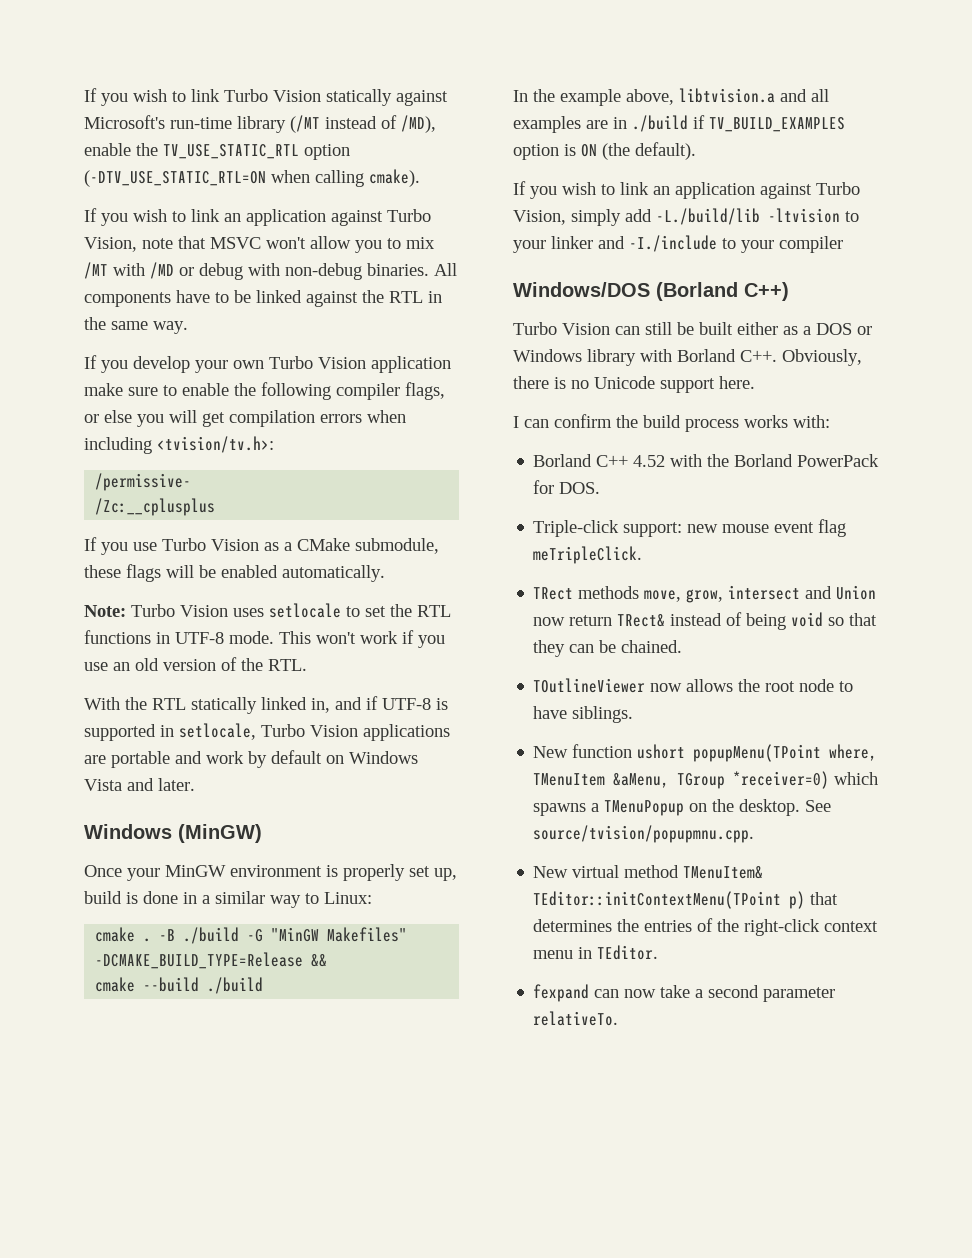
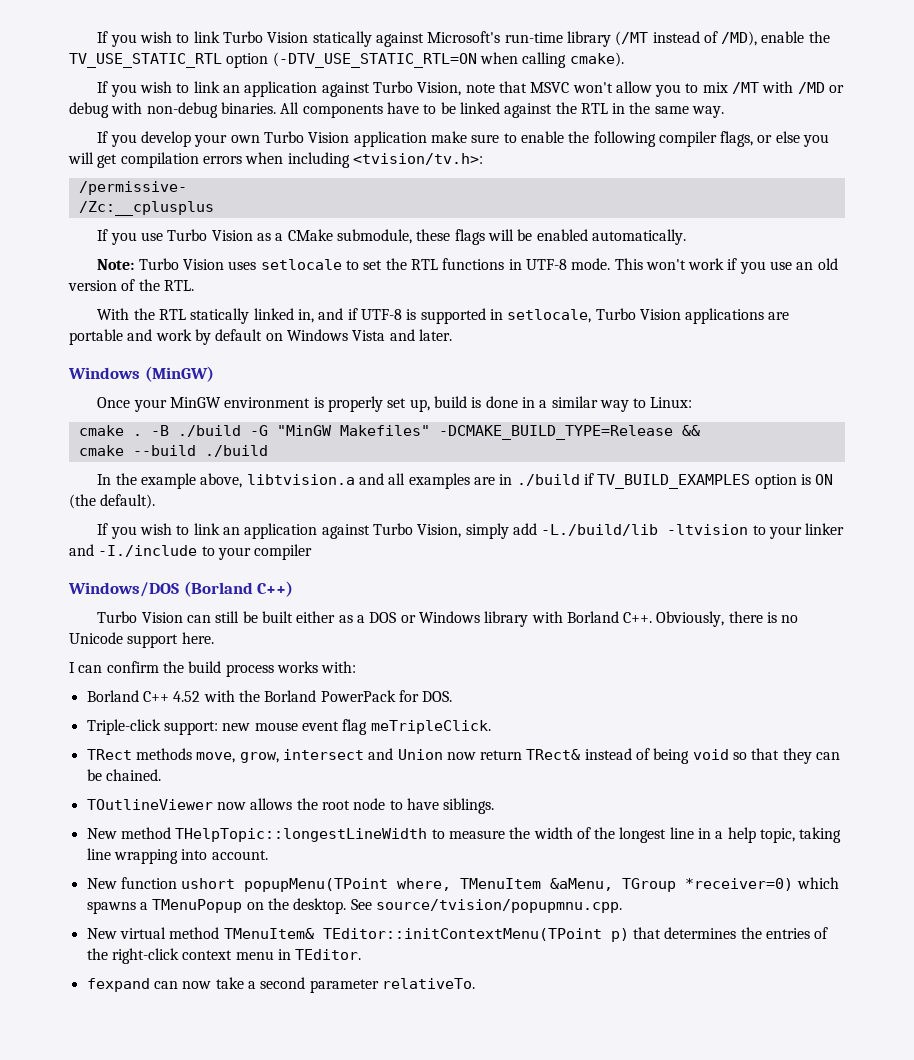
+ New method THelpTopic::longestLineWidth to measure the width of the longest line in a help topic, taking line wrapping into account.

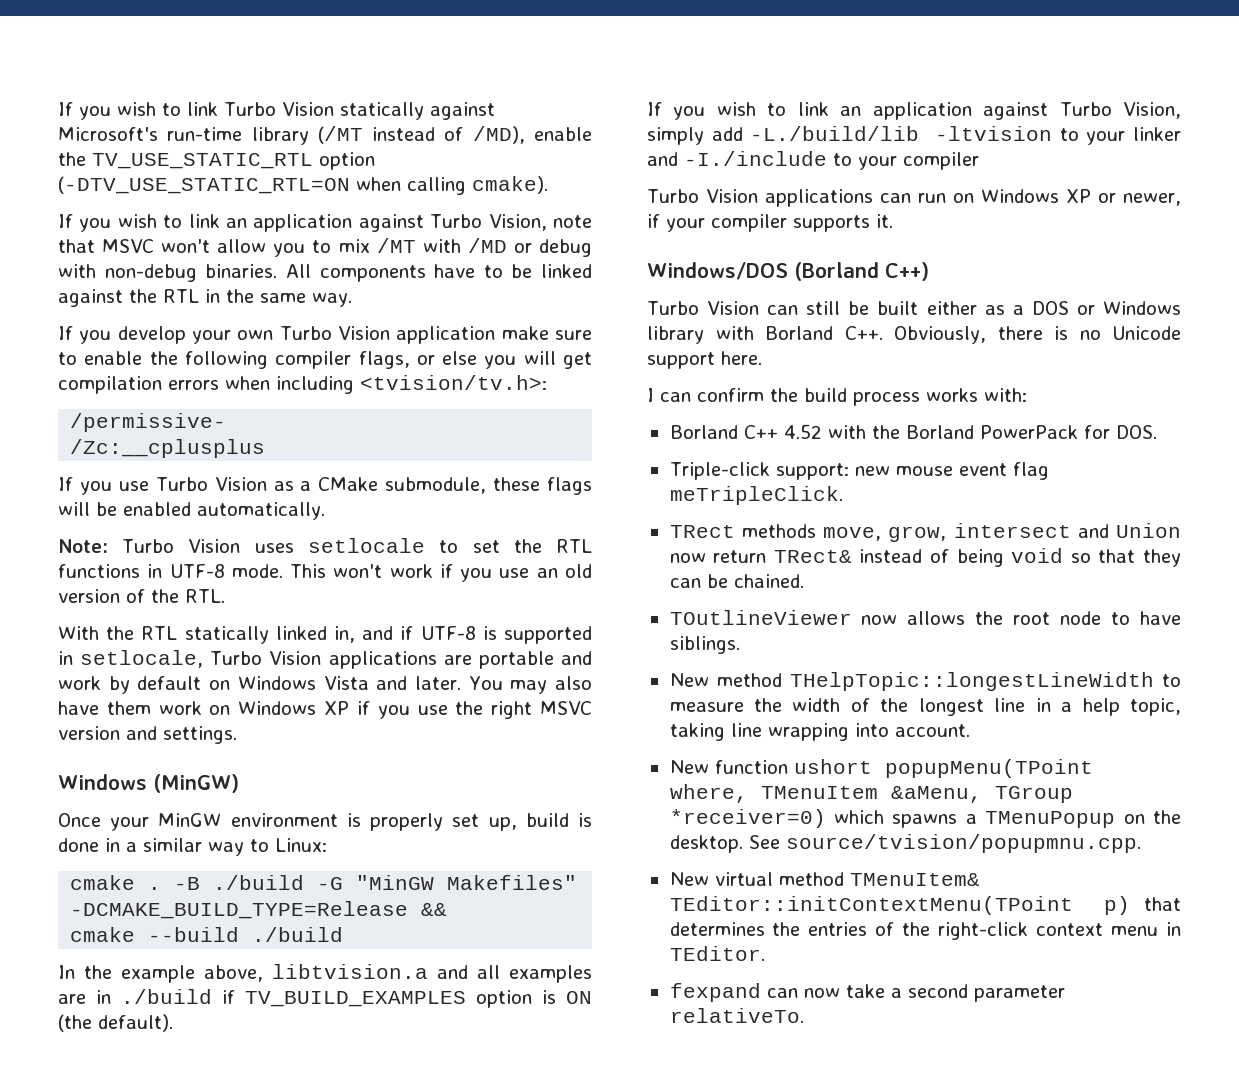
+ You may also have them work on Windows XP if you use the right MSVC version and settings.
+ Turbo Vision applications can run on Windows XP or newer, if your compiler supports it.

